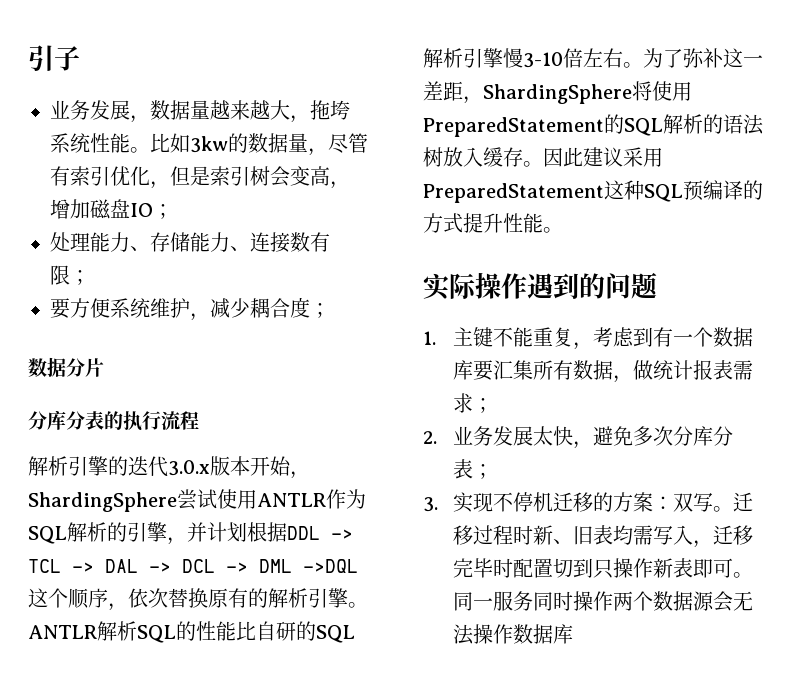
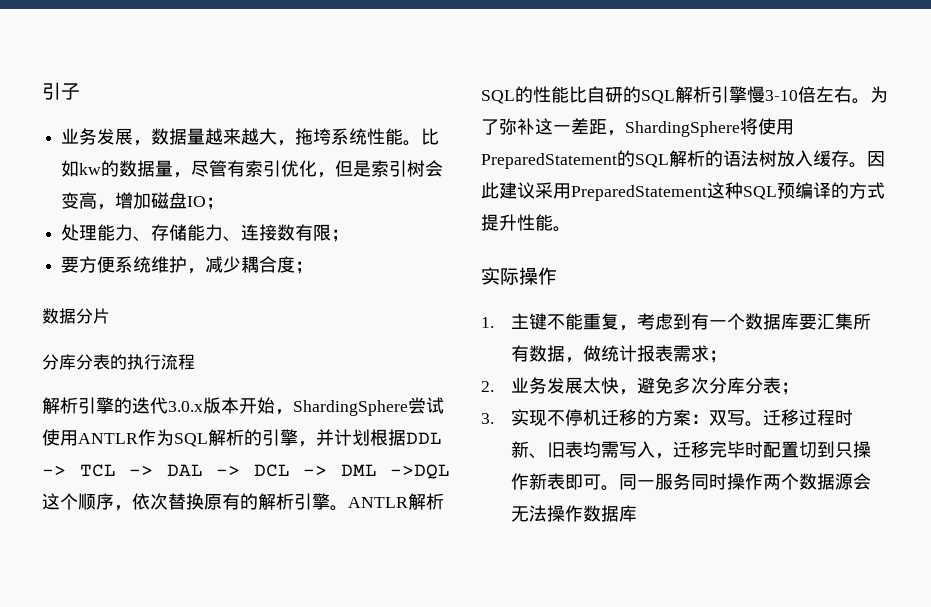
- 比如3kw的数据量，尽管有索引优化，但是索引树会变高，增加磁盘IO；
+ 比如kw的数据量，尽管有索引优化，但是索引树会变高，增加磁盘IO；
- 实际操作遇到的问题
+ 实际操作

